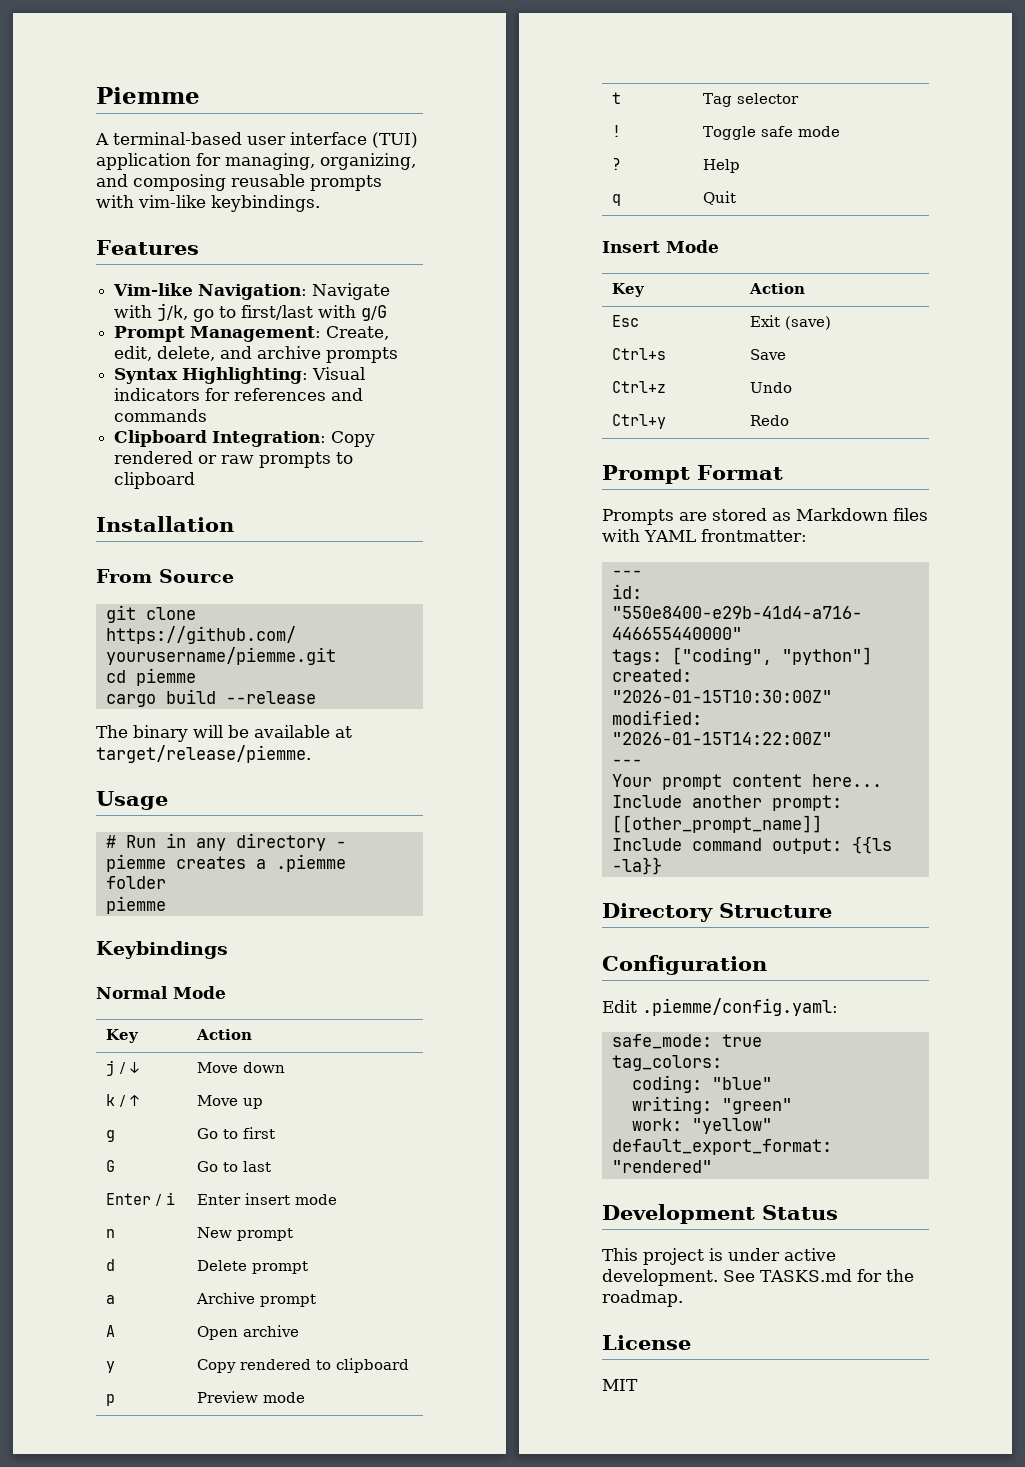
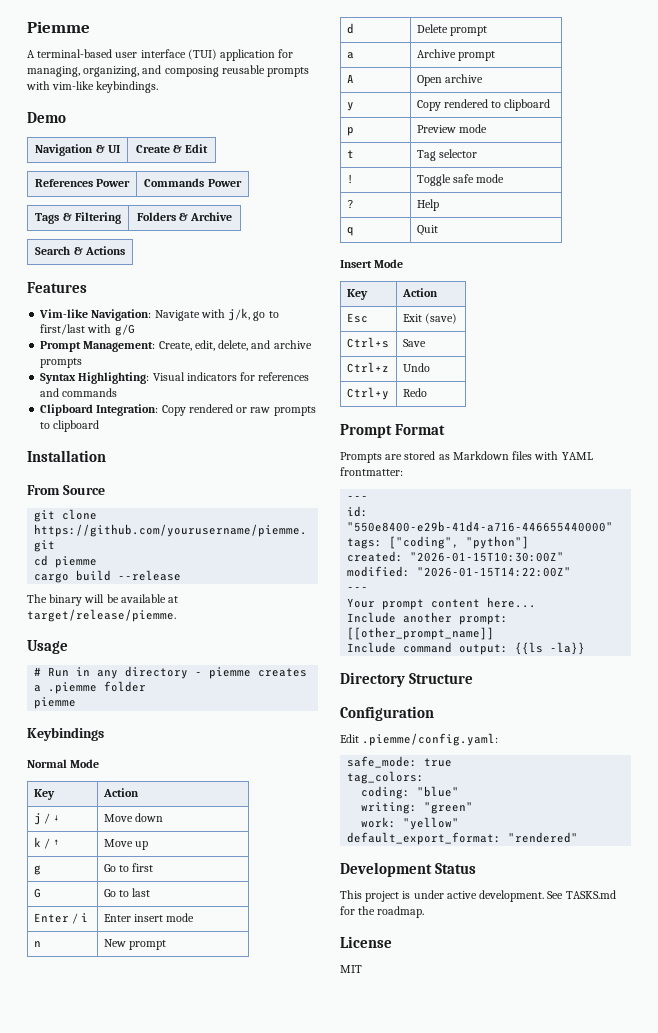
+ Demo
+ Navigation & UI | Create & Edit
+ References Power | Commands Power
+ Tags & Filtering | Folders & Archive
+ Search & Actions

